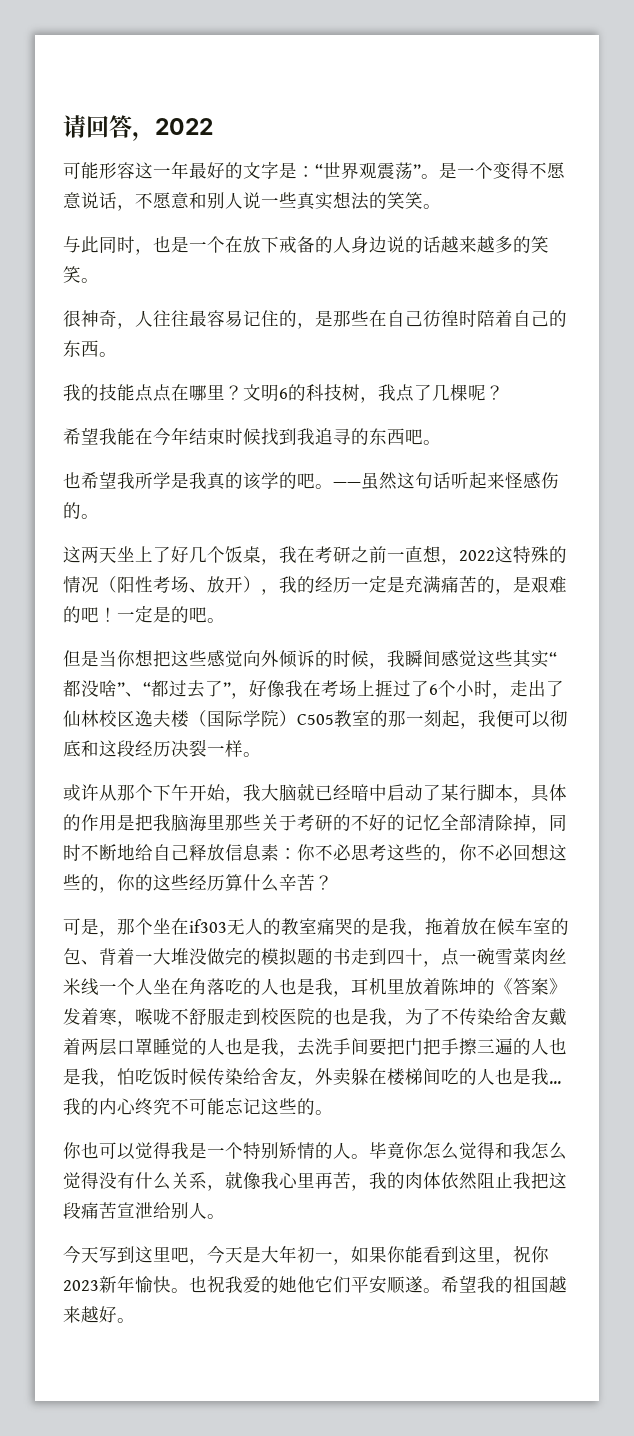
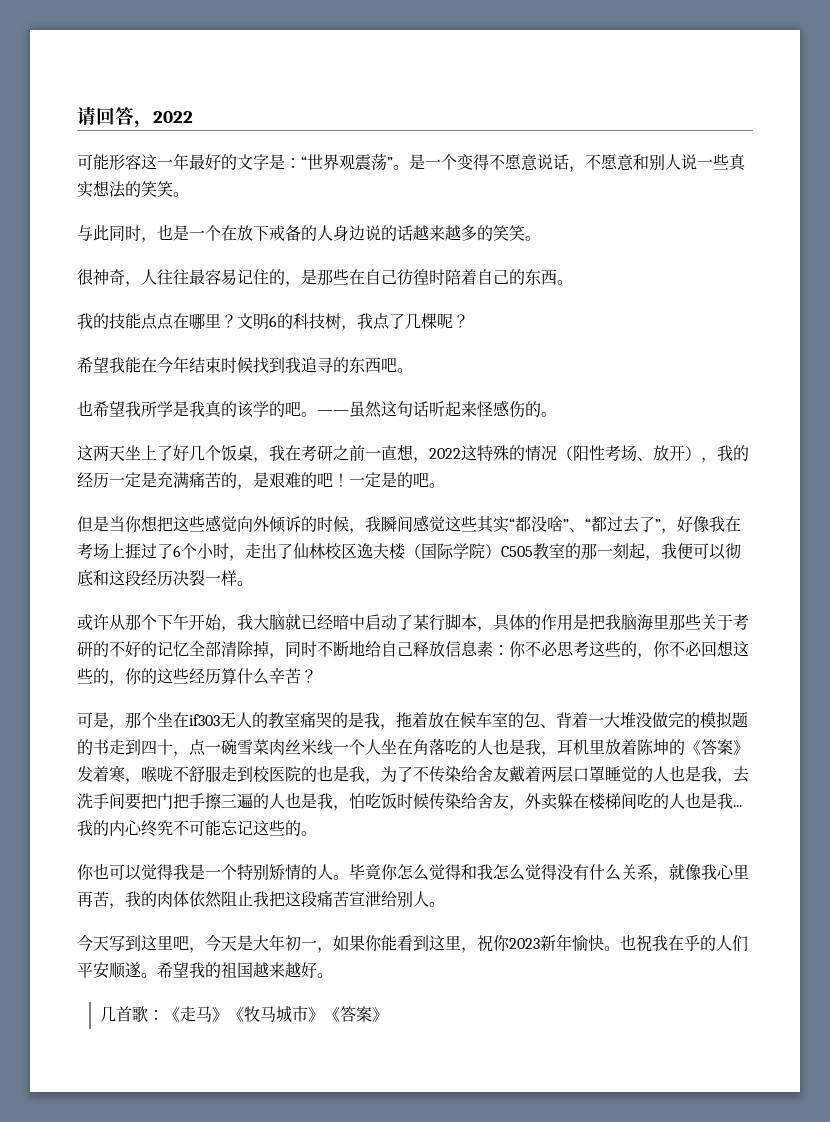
- 也祝我爱的她他它们平安顺遂。
+ 也祝我在乎的人们平安顺遂。
+ 几首歌：《走马》《牧马城市》《答案》

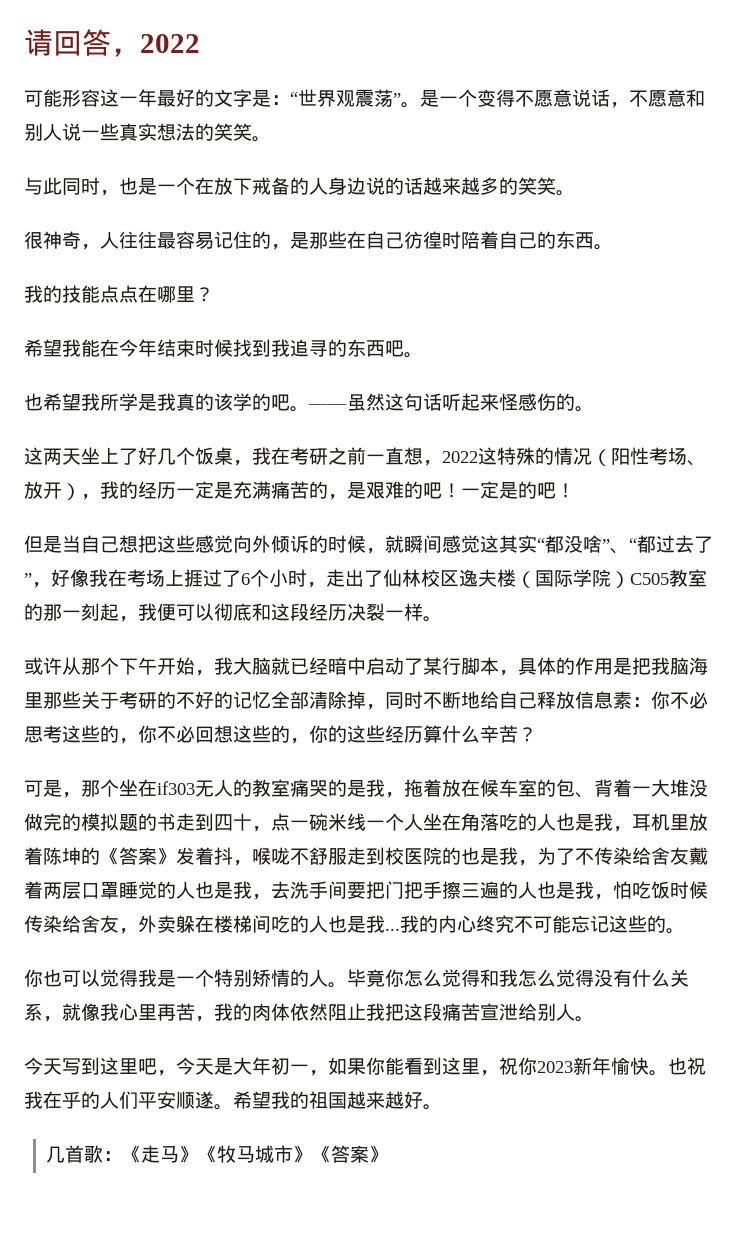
- 文明6的科技树，我点了几棵呢？
- 一定是的吧。
+ 一定是的吧！
- 但是当你想把这些感觉向外倾诉的时候，我瞬间感觉这些其实“都没啥”、“都过去了”，好像我在考场上捱过了6个小时，走出了仙林校区逸夫楼（国际学院）C505教室的那一刻起，我便可以彻底和这段经历决裂一样。
+ 但是当自己想把这些感觉向外倾诉的时候，就瞬间感觉这其实“都没啥”、“都过去了”，好像我在考场上捱过了6个小时，走出了仙林校区逸夫楼（国际学院）C505教室的那一刻起，我便可以彻底和这段经历决裂一样。
- 可是，那个坐在if303无人的教室痛哭的是我，拖着放在候车室的包、背着一大堆没做完的模拟题的书走到四十，点一碗雪菜肉丝米线一个人坐在角落吃的人也是我，耳机里放着陈坤的《答案》发着寒，喉咙不舒服走到校医院的也是我，为了不传染给舍友戴着两层口罩睡觉的人也是我，去洗手间要把门把手擦三遍的人也是我，怕吃饭时候传染给舍友，外卖躲在楼梯间吃的人也是我...
+ 可是，那个坐在if303无人的教室痛哭的是我，拖着放在候车室的包、背着一大堆没做完的模拟题的书走到四十，点一碗米线一个人坐在角落吃的人也是我，耳机里放着陈坤的《答案》发着抖，喉咙不舒服走到校医院的也是我，为了不传染给舍友戴着两层口罩睡觉的人也是我，去洗手间要把门把手擦三遍的人也是我，怕吃饭时候传染给舍友，外卖躲在楼梯间吃的人也是我...

